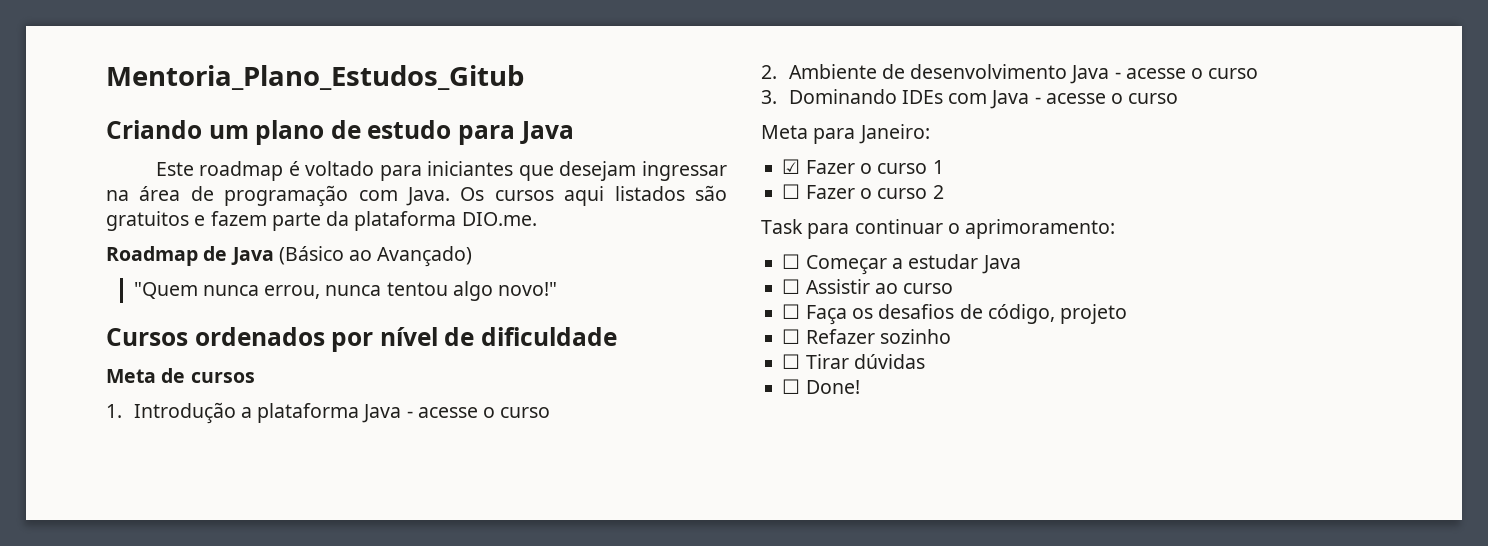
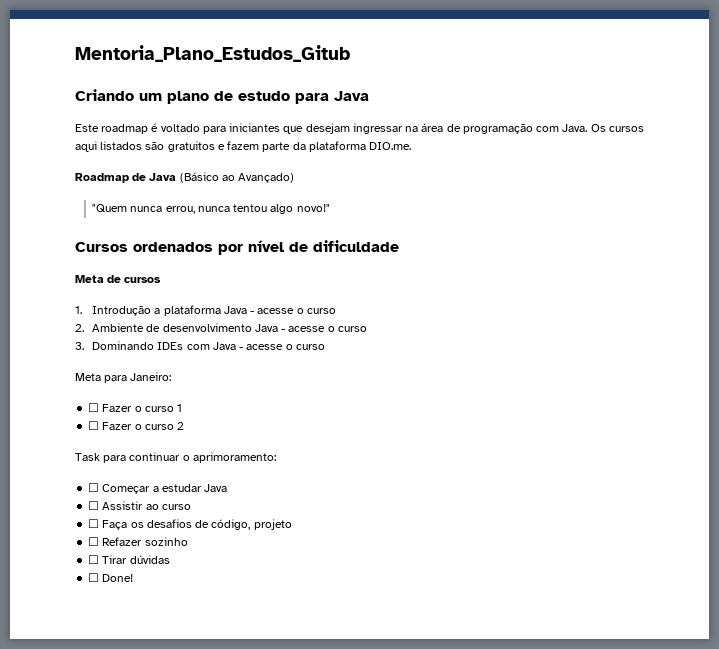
- ☑ Fazer o curso 1
+ ☐ Fazer o curso 1

